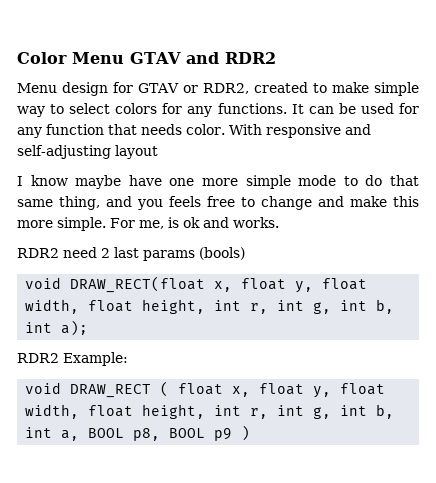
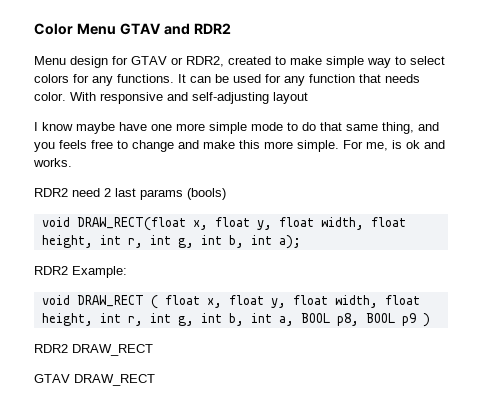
+ RDR2 DRAW_RECT
+ GTAV DRAW_RECT

